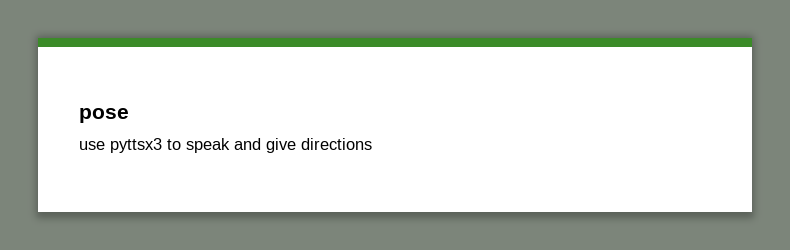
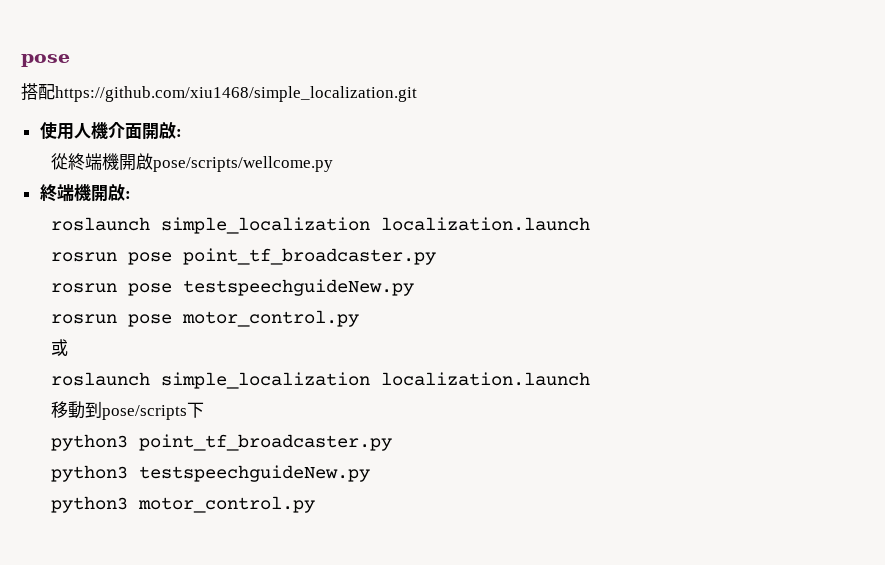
- use pyttsx3 to speak and give directions
+ 搭配https://github.com/xiu1468/simple_localization.git
+ 使用人機介面開啟:
+ 從終端機開啟pose/scripts/wellcome.py
+ 終端機開啟:
+ roslaunch simple_localization localization.launch
+ rosrun pose point_tf_broadcaster.py
+ rosrun pose testspeechguideNew.py
+ rosrun pose motor_control.py
+ 或
+ roslaunch simple_localization localization.launch
+ 移動到pose/scripts下
+ python3 point_tf_broadcaster.py
+ python3 testspeechguideNew.py
+ python3 motor_control.py

